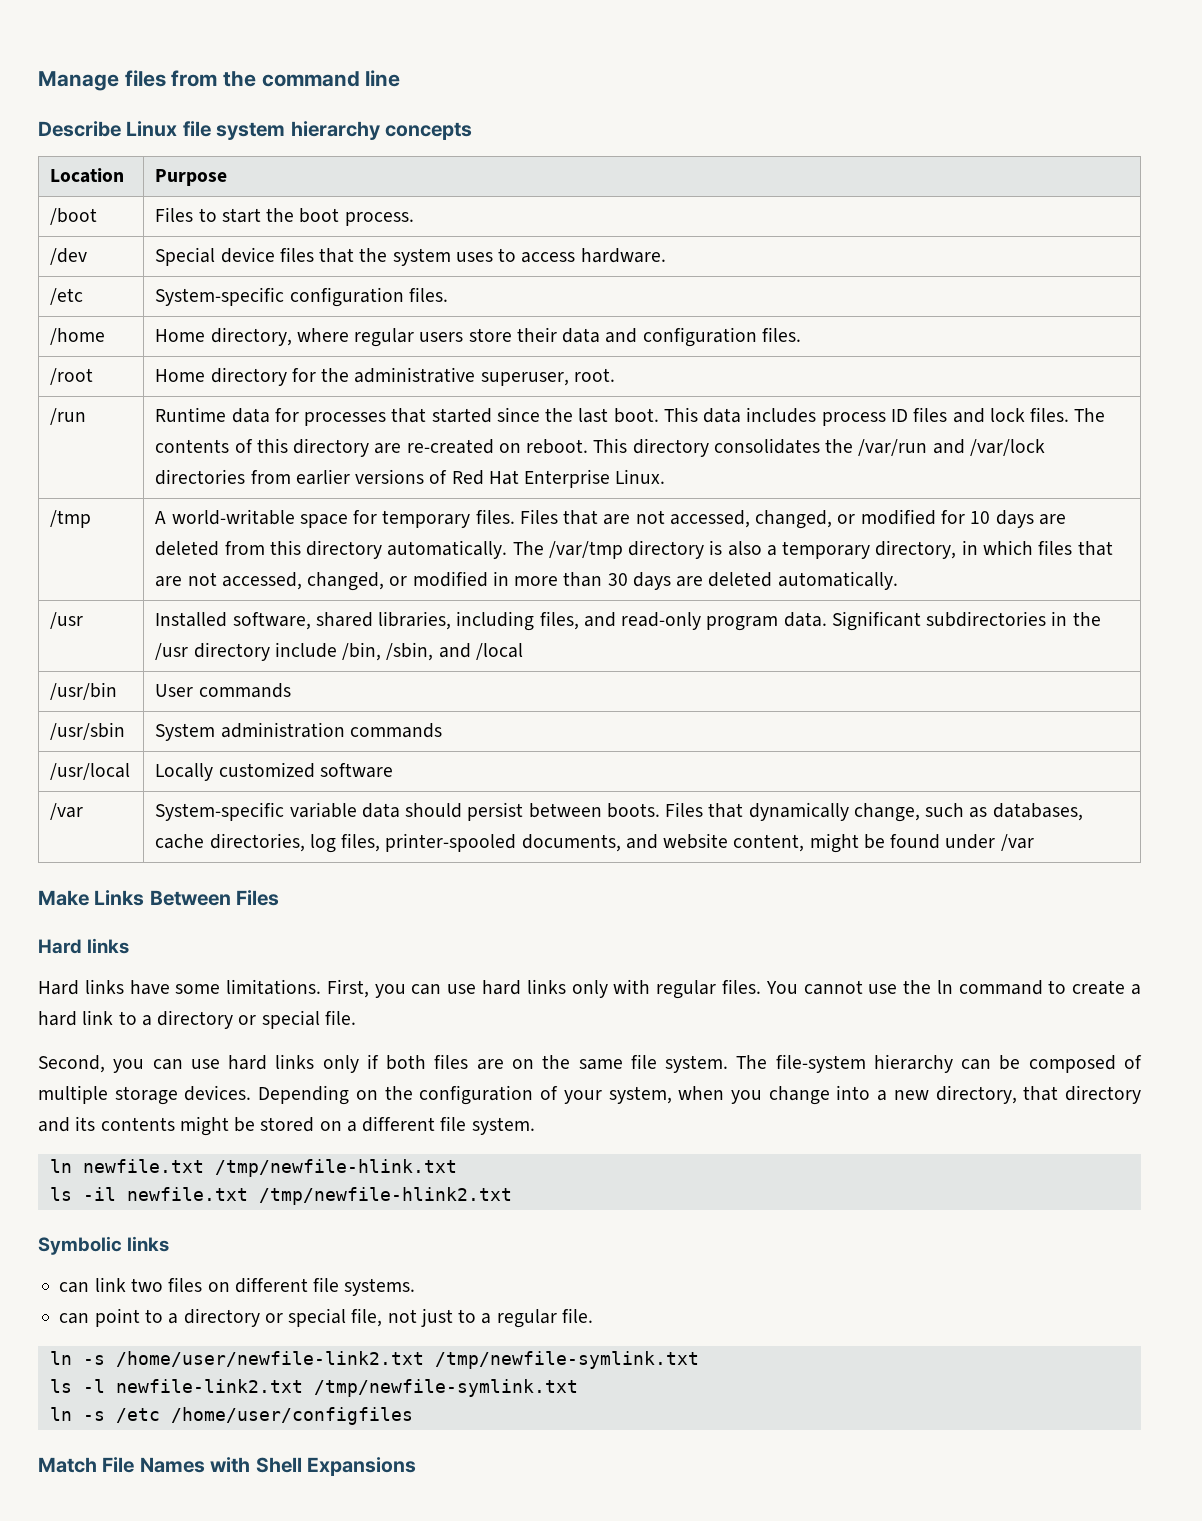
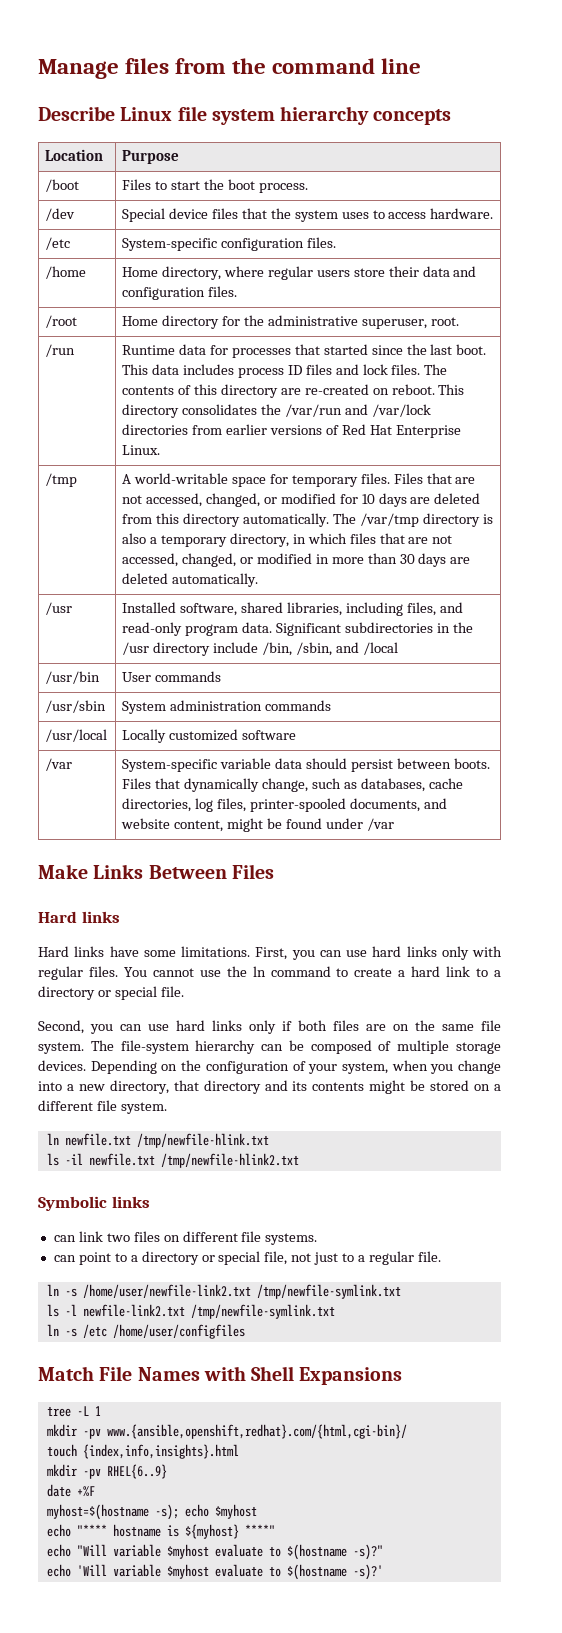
+ tree -L 1
+ mkdir -pv www.{ansible,openshift,redhat}.com/{html,cgi-bin}/
+ touch {index,info,insights}.html
+ mkdir -pv RHEL{6..9}
+ date +%F
+ myhost=$(hostname -s); echo $myhost
+ echo "**** hostname is ${myhost} ****"
+ echo "Will variable $myhost evaluate to $(hostname -s)?"
+ echo 'Will variable $myhost evaluate to $(hostname -s)?'

